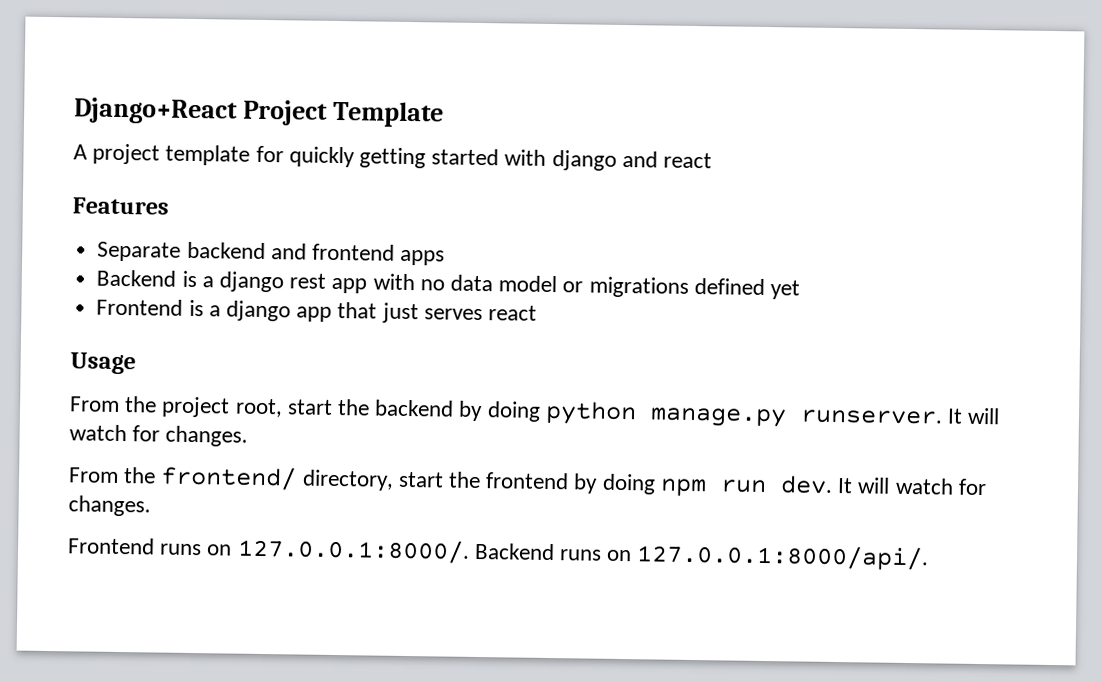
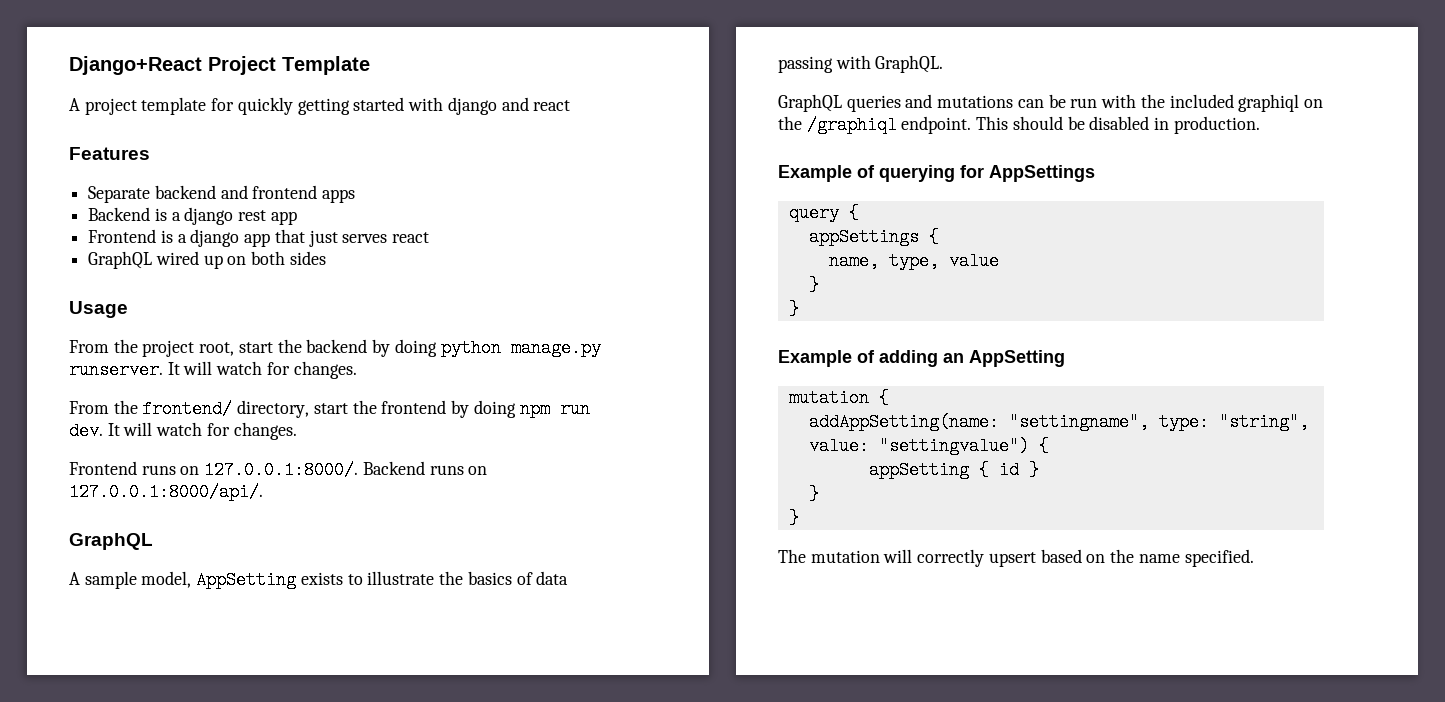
- Backend is a django rest app with no data model or migrations defined yet
+ Backend is a django rest app
+ GraphQL wired up on both sides
  Frontend runs on 127.0.0.1:8000/. Backend runs on 127.0.0.1:8000/api/.
+ GraphQL
+ A sample model, AppSetting exists to illustrate the basics of data passing with GraphQL.
+ GraphQL queries and mutations can be run with the included graphiql on the /graphiql endpoint. This should be disabled in production.
+ Example of querying for AppSettings
+ query {
+ appSettings {
+ name, type, value
+ }
+ }
+ Example of adding an AppSetting
+ mutation {
+ addAppSetting(name: "settingname", type: "string", value: "settingvalue") {
+ appSetting { id }
+ }
+ }
+ The mutation will correctly upsert based on the name specified.

